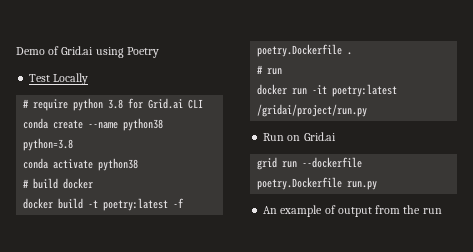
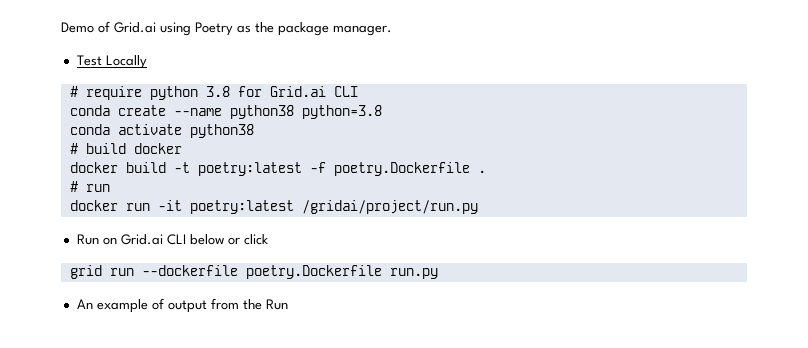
- Demo of Grid.ai using Poetry
+ Demo of Grid.ai using Poetry as the package manager.
- Run on Grid.ai
+ Run on Grid.ai CLI below or click
- An example of output from the run
+ An example of output from the Run

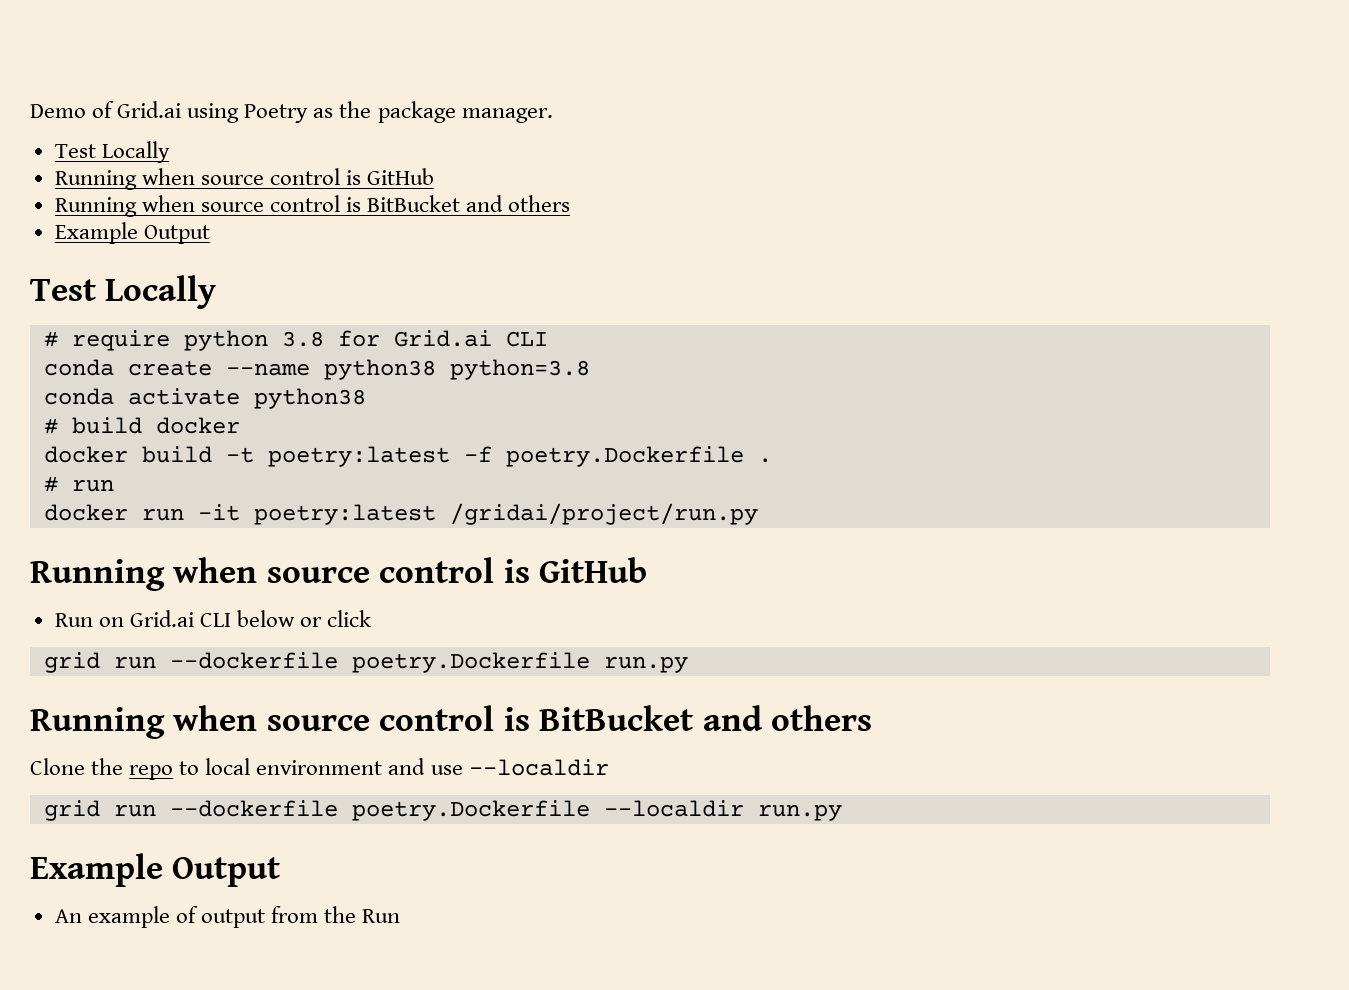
  Demo of Grid.ai using Poetry as the package manager.
+ Test Locally
+ Running when source control is GitHub
+ Running when source control is BitBucket and others
+ Example Output
  docker run -it poetry:latest /gridai/project/run.py
+ Running when source control is GitHub
  grid run --dockerfile poetry.Dockerfile run.py
+ Running when source control is BitBucket and others
+ Clone the repo to local environment and use --localdir
+ grid run --dockerfile poetry.Dockerfile --localdir run.py
+ Example Output

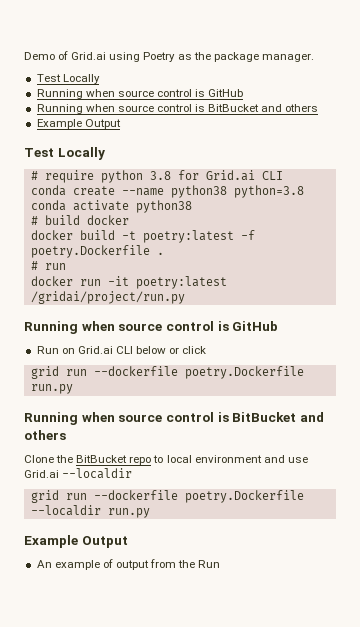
- Clone the repo to local environment and use --localdir
+ Clone the BitBucket repo to local environment and use Grid.ai --localdir

